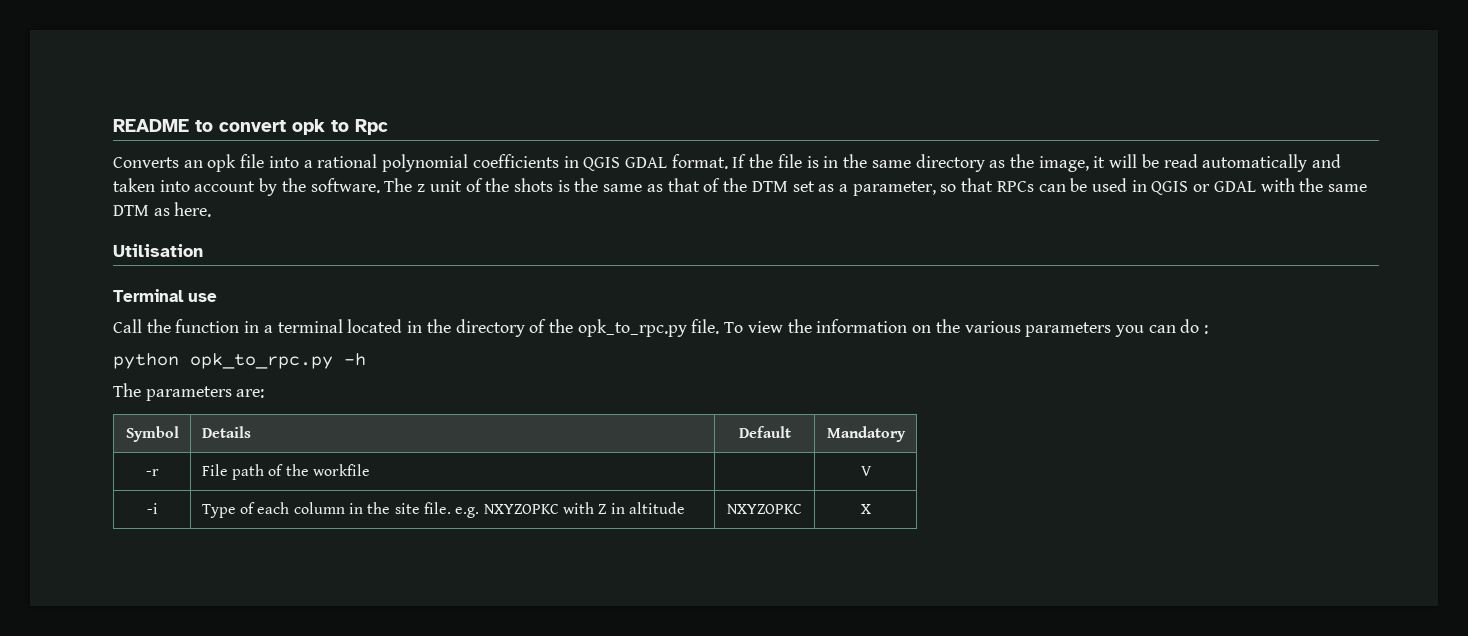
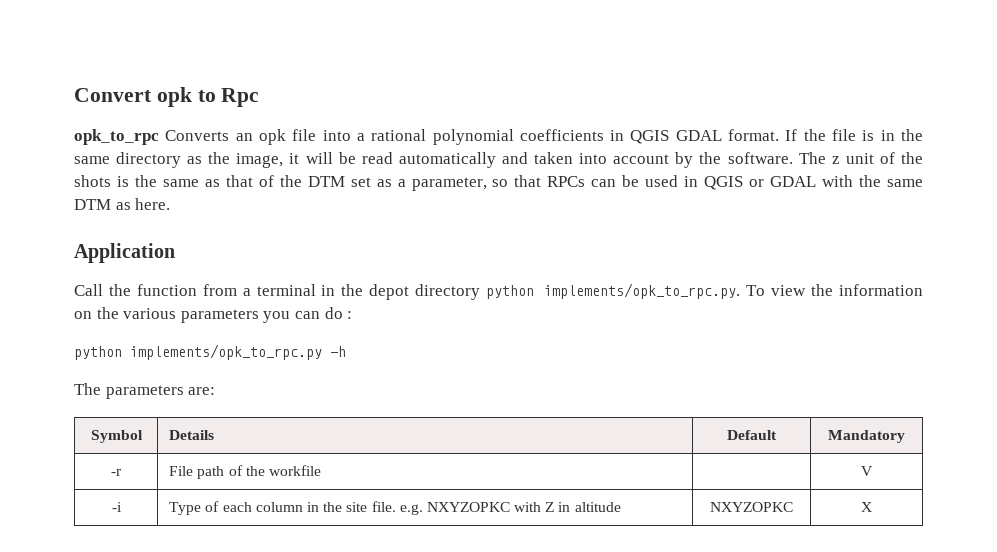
- README to convert opk to Rpc
+ Convert opk to Rpc
- Converts an opk file into a rational polynomial coefficients in QGIS GDAL format.
+ opk_to_rpc Converts an opk file into a rational polynomial coefficients in QGIS GDAL format.
- Utilisation
- Terminal use
+ Application
- Call the function in a terminal located in the directory of the opk_to_rpc.py file. To view the information on the various parameters you can do :
+ Call the function from a terminal in the depot directory python implements/opk_to_rpc.py. To view the information on the various parameters you can do :
- python opk_to_rpc.py -h
+ python implements/opk_to_rpc.py -h

